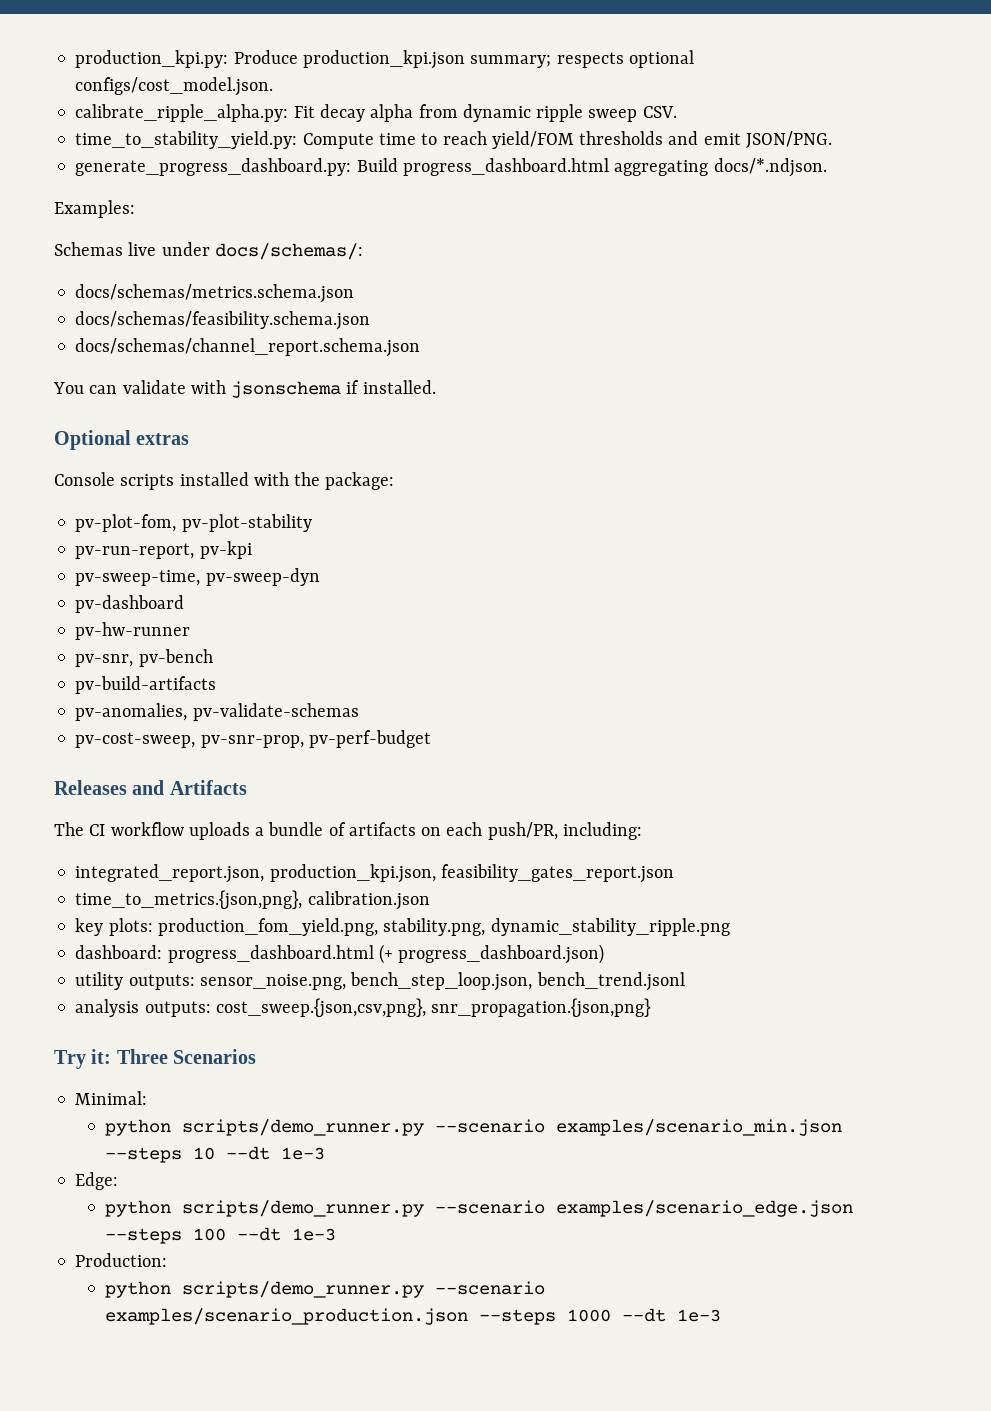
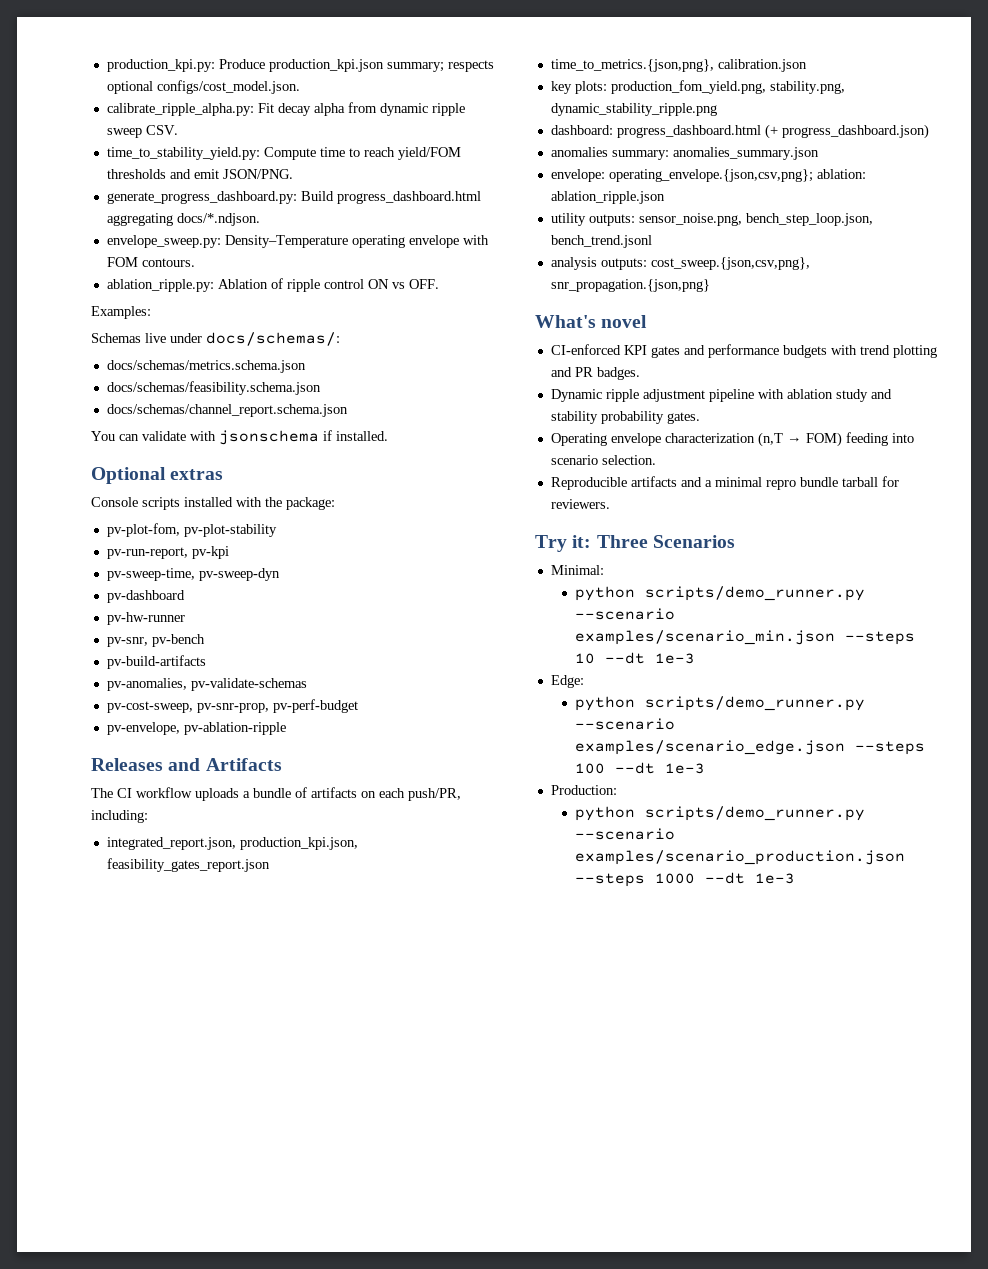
+ envelope_sweep.py: Density–Temperature operating envelope with FOM contours.
+ ablation_ripple.py: Ablation of ripple control ON vs OFF.
+ pv-envelope, pv-ablation-ripple
+ anomalies summary: anomalies_summary.json
+ envelope: operating_envelope.{json,csv,png}; ablation: ablation_ripple.json
+ What's novel
+ CI-enforced KPI gates and performance budgets with trend plotting and PR badges.
+ Dynamic ripple adjustment pipeline with ablation study and stability probability gates.
+ Operating envelope characterization (n,T → FOM) feeding into scenario selection.
+ Reproducible artifacts and a minimal repro bundle tarball for reviewers.

